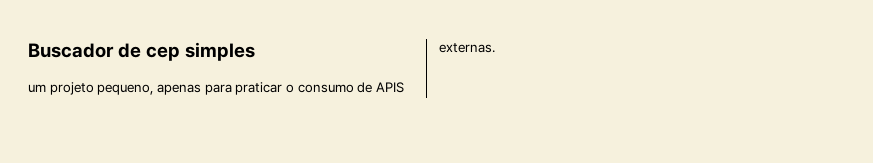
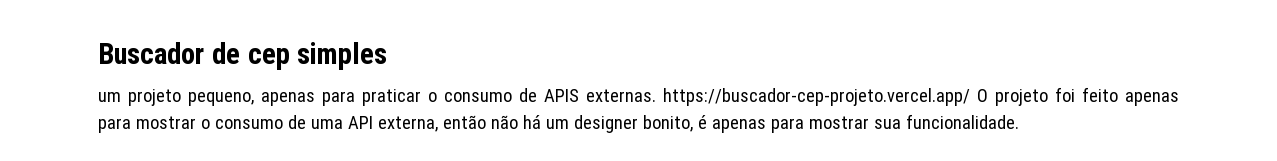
- um projeto pequeno, apenas para praticar o consumo de APIS externas.
+ um projeto pequeno, apenas para praticar o consumo de APIS externas. https://buscador-cep-projeto.vercel.app/ O projeto foi feito apenas para mostrar o consumo de uma API externa, então não há um designer bonito, é apenas para mostrar sua funcionalidade.

